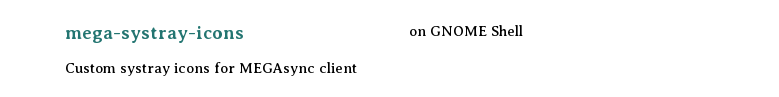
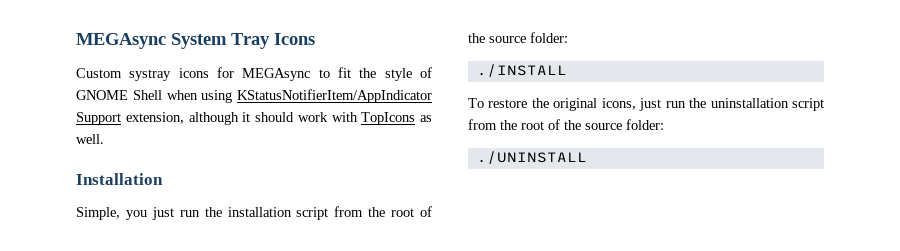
- mega-systray-icons
+ MEGAsync System Tray Icons
- Custom systray icons for MEGAsync client on GNOME Shell
+ Custom systray icons for MEGAsync to fit the style of GNOME Shell when using KStatusNotifierItem/AppIndicator Support extension, although it should work with TopIcons as well.
+ Installation
+ Simple, you just run the installation script from the root of the source folder:
+ ./INSTALL
+ To restore the original icons, just run the uninstallation script from the root of the source folder:
+ ./UNINSTALL

